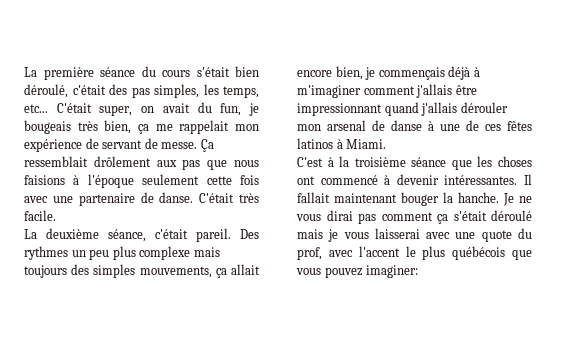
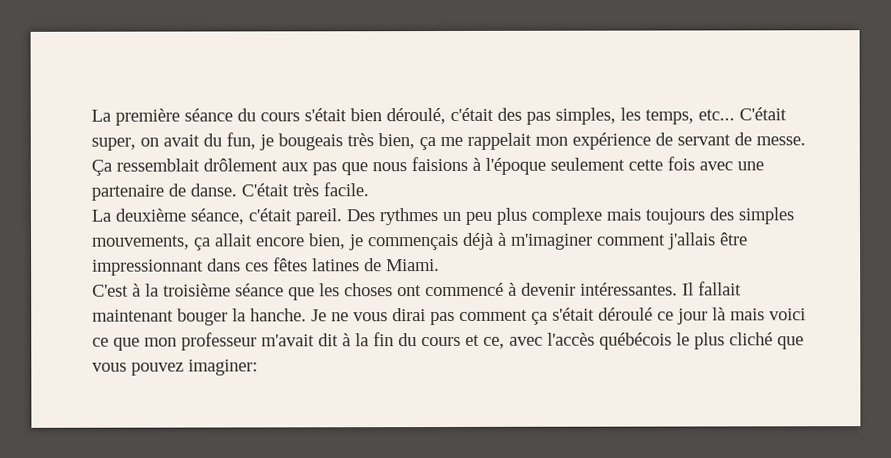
- Des rythmes un peu plus complexe mais toujours des simples mouvements, ça allait encore bien, je commençais déjà à m'imaginer comment j'allais être impressionnant quand j'allais dérouler mon arsenal de danse à une de ces fêtes latinos à Miami.
+ Des rythmes un peu plus complexe mais toujours des simples mouvements, ça allait encore bien, je commençais déjà à m'imaginer comment j'allais être impressionnant dans ces fêtes latines de Miami.
- Je ne vous dirai pas comment ça s'était déroulé mais je vous laisserai avec une quote du prof, avec l'accent le plus québécois que vous pouvez imaginer:
+ Je ne vous dirai pas comment ça s'était déroulé ce jour là mais voici ce que mon professeur m'avait dit à la fin du cours et ce, avec l'accès québécois le plus cliché que vous pouvez imaginer:

